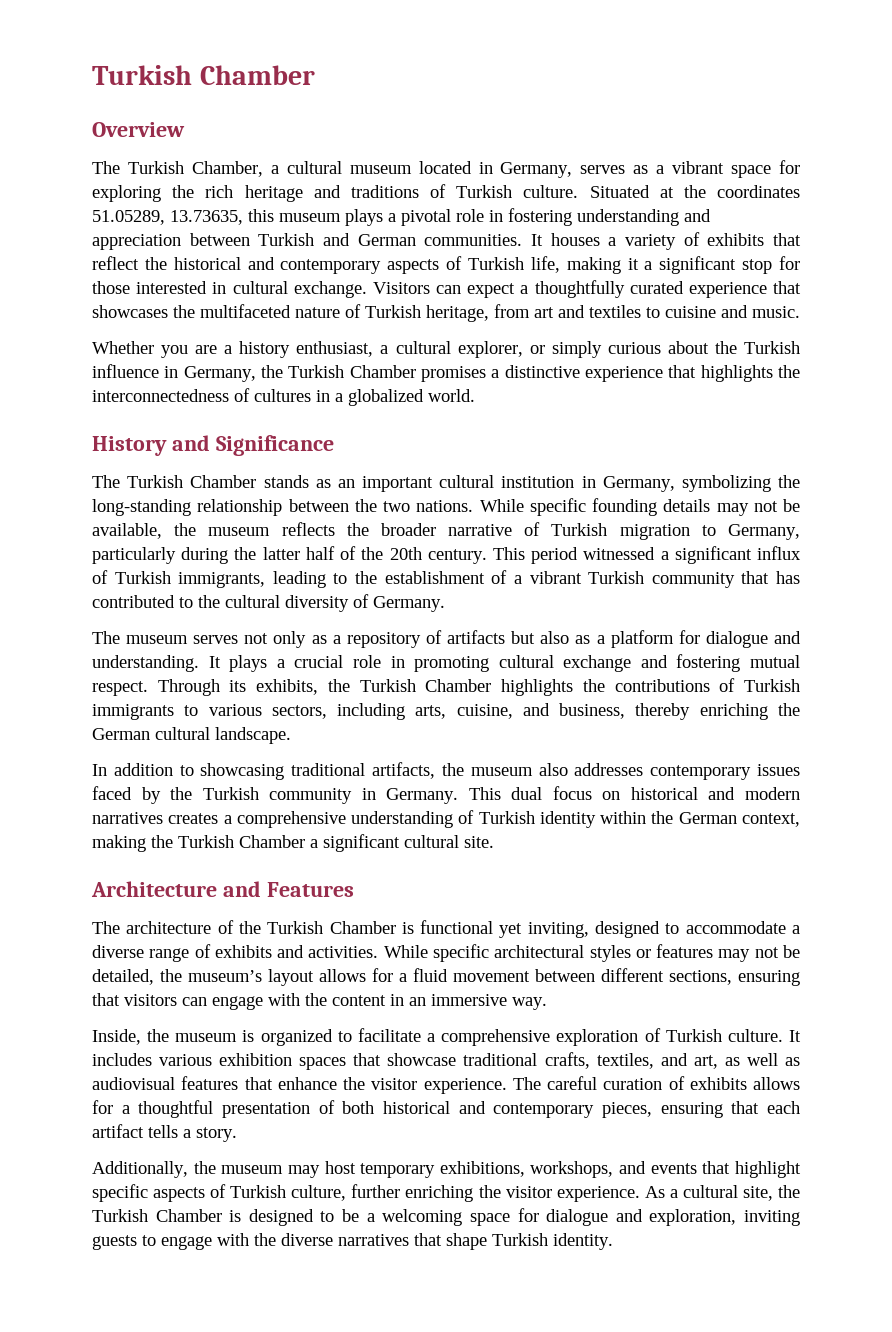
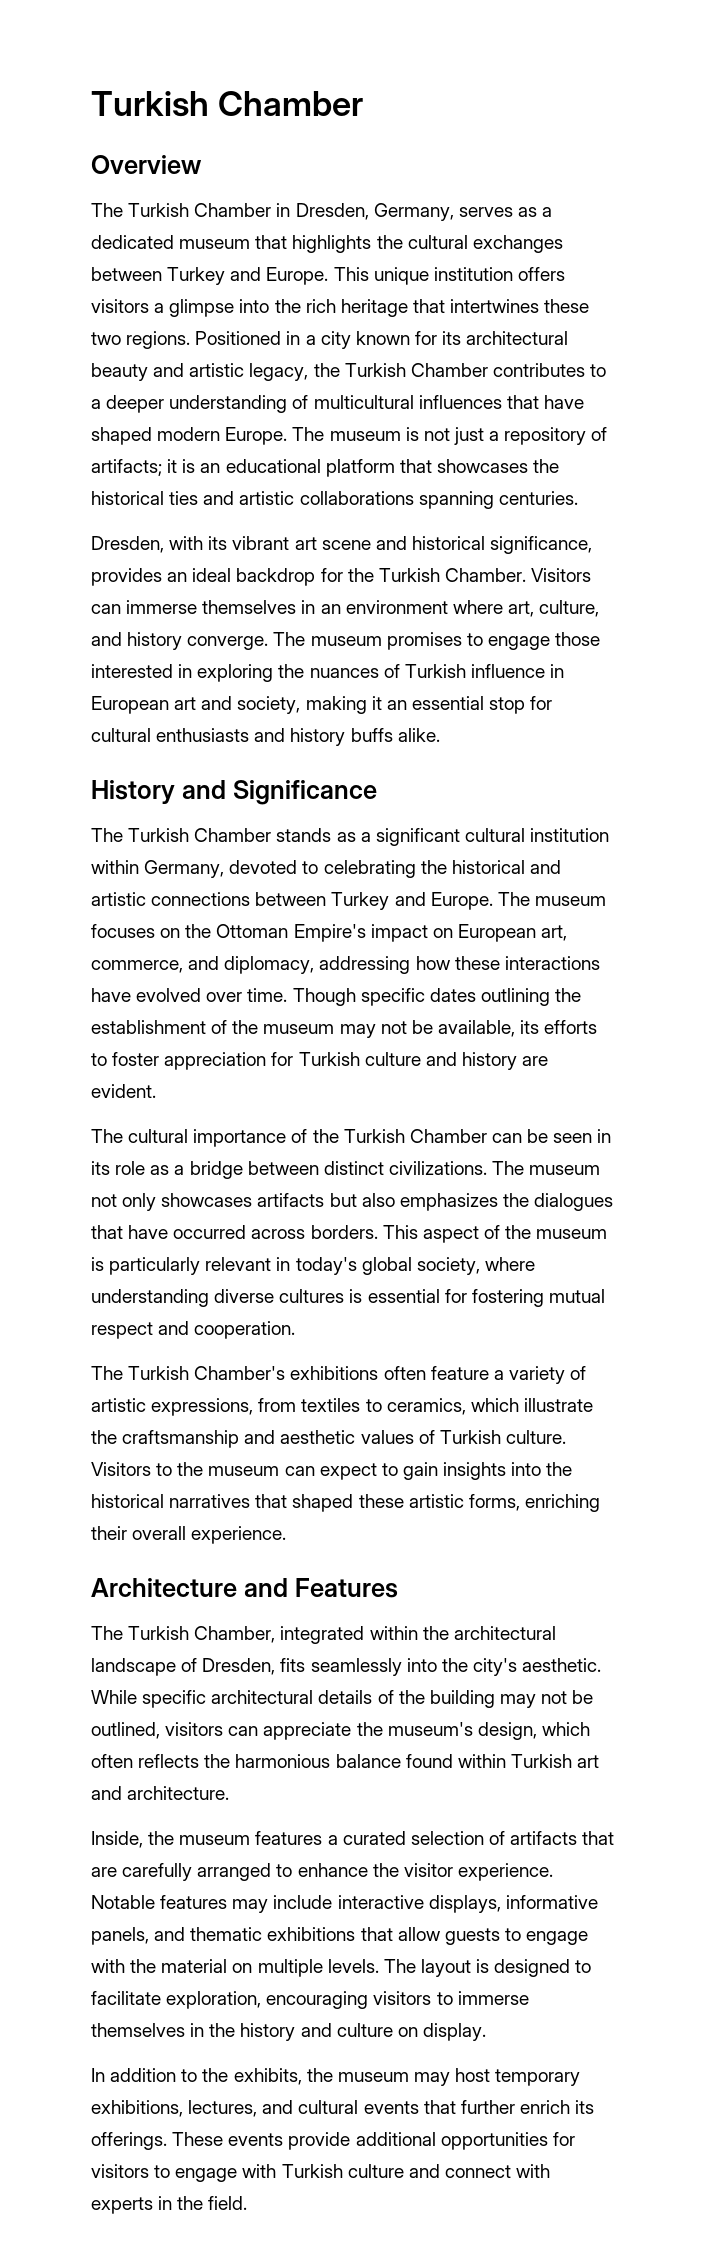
- The Turkish Chamber, a cultural museum located in Germany, serves as a vibrant space for exploring the rich heritage and traditions of Turkish culture. Situated at the coordinates 51.05289, 13.73635, this museum plays a pivotal role in fostering understanding and appreciation between Turkish and German communities. It houses a variety of exhibits that reflect the historical and contemporary aspects of Turkish life, making it a significant stop for those interested in cultural exchange. Visitors can expect a thoughtfully curated experience that showcases the multifaceted nature of Turkish heritage, from art and textiles to cuisine and music.
- Whether you are a history enthusiast, a cultural explorer, or simply curious about the Turkish influence in Germany, the Turkish Chamber promises a distinctive experience that highlights the interconnectedness of cultures in a globalized world.
+ The Turkish Chamber in Dresden, Germany, serves as a dedicated museum that highlights the cultural exchanges between Turkey and Europe. This unique institution offers visitors a glimpse into the rich heritage that intertwines these two regions. Positioned in a city known for its architectural beauty and artistic legacy, the Turkish Chamber contributes to a deeper understanding of multicultural influences that have shaped modern Europe. The museum is not just a repository of artifacts; it is an educational platform that showcases the historical ties and artistic collaborations spanning centuries.
+ Dresden, with its vibrant art scene and historical significance, provides an ideal backdrop for the Turkish Chamber. Visitors can immerse themselves in an environment where art, culture, and history converge. The museum promises to engage those interested in exploring the nuances of Turkish influence in European art and society, making it an essential stop for cultural enthusiasts and history buffs alike.
- The Turkish Chamber stands as an important cultural institution in Germany, symbolizing the long-standing relationship between the two nations. While specific founding details may not be available, the museum reflects the broader narrative of Turkish migration to Germany, particularly during the latter half of the 20th century. This period witnessed a significant influx of Turkish immigrants, leading to the establishment of a vibrant Turkish community that has contributed to the cultural diversity of Germany.
- The museum serves not only as a repository of artifacts but also as a platform for dialogue and understanding. It plays a crucial role in promoting cultural exchange and fostering mutual respect. Through its exhibits, the Turkish Chamber highlights the contributions of Turkish immigrants to various sectors, including arts, cuisine, and business, thereby enriching the German cultural landscape.
- In addition to showcasing traditional artifacts, the museum also addresses contemporary issues faced by the Turkish community in Germany. This dual focus on historical and modern narratives creates a comprehensive understanding of Turkish identity within the German context, making the Turkish Chamber a significant cultural site.
+ The Turkish Chamber stands as a significant cultural institution within Germany, devoted to celebrating the historical and artistic connections between Turkey and Europe. The museum focuses on the Ottoman Empire's impact on European art, commerce, and diplomacy, addressing how these interactions have evolved over time. Though specific dates outlining the establishment of the museum may not be available, its efforts to foster appreciation for Turkish culture and history are evident.
+ The cultural importance of the Turkish Chamber can be seen in its role as a bridge between distinct civilizations. The museum not only showcases artifacts but also emphasizes the dialogues that have occurred across borders. This aspect of the museum is particularly relevant in today's global society, where understanding diverse cultures is essential for fostering mutual respect and cooperation.
+ The Turkish Chamber's exhibitions often feature a variety of artistic expressions, from textiles to ceramics, which illustrate the craftsmanship and aesthetic values of Turkish culture. Visitors to the museum can expect to gain insights into the historical narratives that shaped these artistic forms, enriching their overall experience.
  Architecture and Features
- The architecture of the Turkish Chamber is functional yet inviting, designed to accommodate a diverse range of exhibits and activities. While specific architectural styles or features may not be detailed, the museum’s layout allows for a fluid movement between different sections, ensuring that visitors can engage with the content in an immersive way.
- Inside, the museum is organized to facilitate a comprehensive exploration of Turkish culture. It includes various exhibition spaces that showcase traditional crafts, textiles, and art, as well as audiovisual features that enhance the visitor experience. The careful curation of exhibits allows for a thoughtful presentation of both historical and contemporary pieces, ensuring that each artifact tells a story.
- Additionally, the museum may host temporary exhibitions, workshops, and events that highlight specific aspects of Turkish culture, further enriching the visitor experience. As a cultural site, the Turkish Chamber is designed to be a welcoming space for dialogue and exploration, inviting guests to engage with the diverse narratives that shape Turkish identity.
+ The Turkish Chamber, integrated within the architectural landscape of Dresden, fits seamlessly into the city's aesthetic. While specific architectural details of the building may not be outlined, visitors can appreciate the museum's design, which often reflects the harmonious balance found within Turkish art and architecture.
+ Inside, the museum features a curated selection of artifacts that are carefully arranged to enhance the visitor experience. Notable features may include interactive displays, informative panels, and thematic exhibitions that allow guests to engage with the material on multiple levels. The layout is designed to facilitate exploration, encouraging visitors to immerse themselves in the history and culture on display.
+ In addition to the exhibits, the museum may host temporary exhibitions, lectures, and cultural events that further enrich its offerings. These events provide additional opportunities for visitors to engage with Turkish culture and connect with experts in the field.

